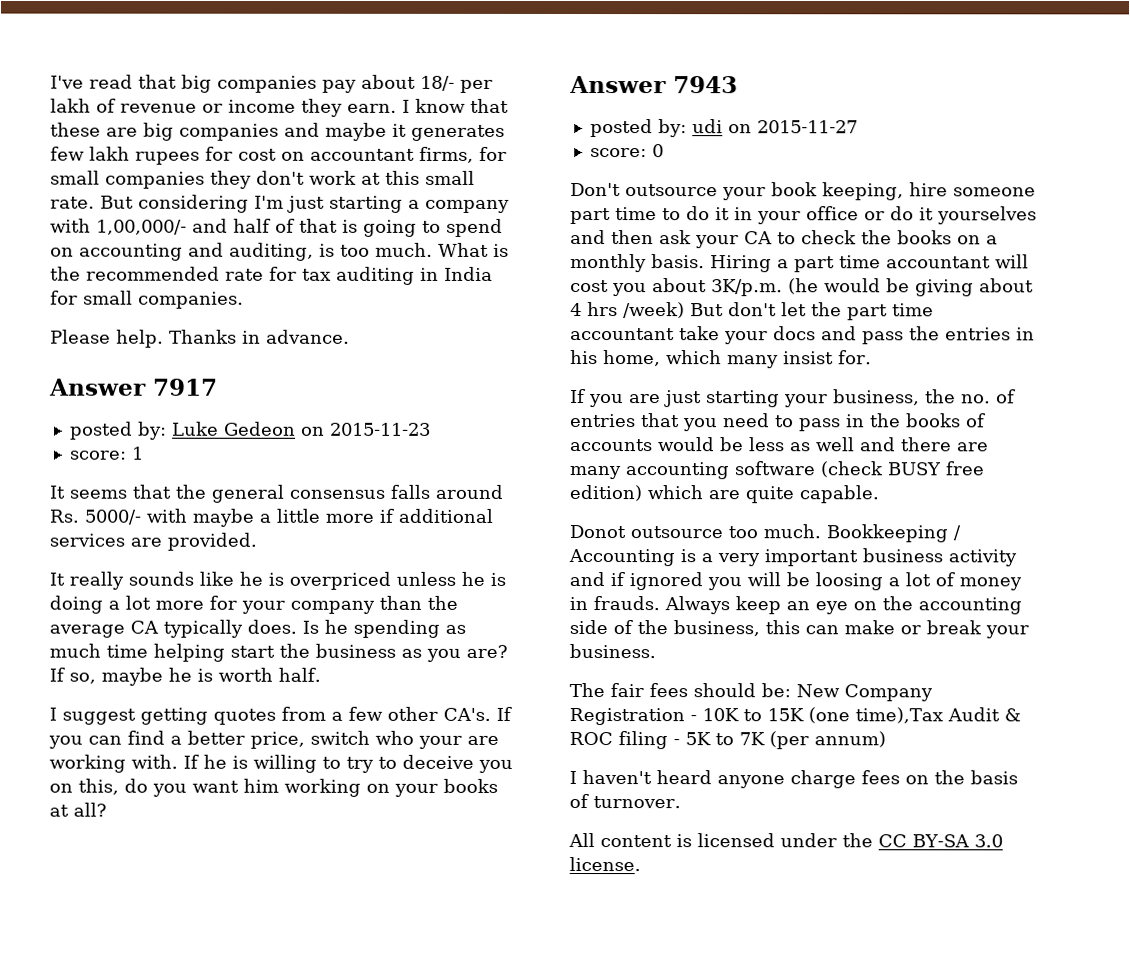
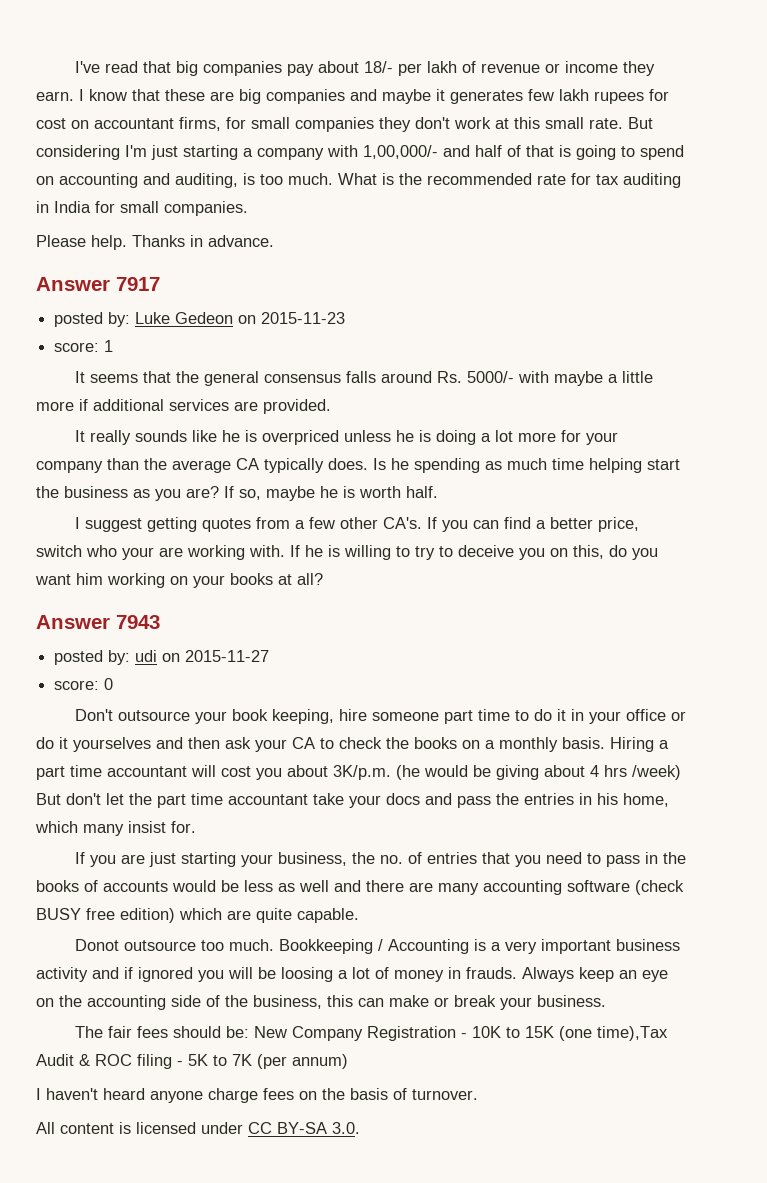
- All content is licensed under the CC BY-SA 3.0 license.
+ All content is licensed under CC BY-SA 3.0.

